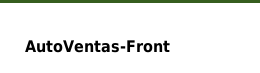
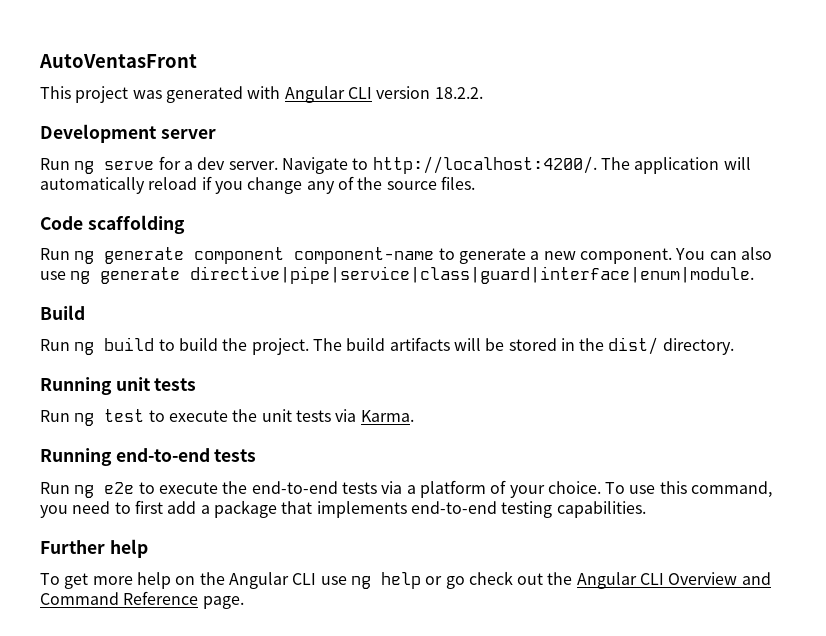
- AutoVentas-Front
+ AutoVentasFront
+ This project was generated with Angular CLI version 18.2.2.
+ Development server
+ Run ng serve for a dev server. Navigate to http://localhost:4200/. The application will automatically reload if you change any of the source files.
+ Code scaffolding
+ Run ng generate component component-name to generate a new component. You can also use ng generate directive|pipe|service|class|guard|interface|enum|module.
+ Build
+ Run ng build to build the project. The build artifacts will be stored in the dist/ directory.
+ Running unit tests
+ Run ng test to execute the unit tests via Karma.
+ Running end-to-end tests
+ Run ng e2e to execute the end-to-end tests via a platform of your choice. To use this command, you need to first add a package that implements end-to-end testing capabilities.
+ Further help
+ To get more help on the Angular CLI use ng help or go check out the Angular CLI Overview and Command Reference page.

